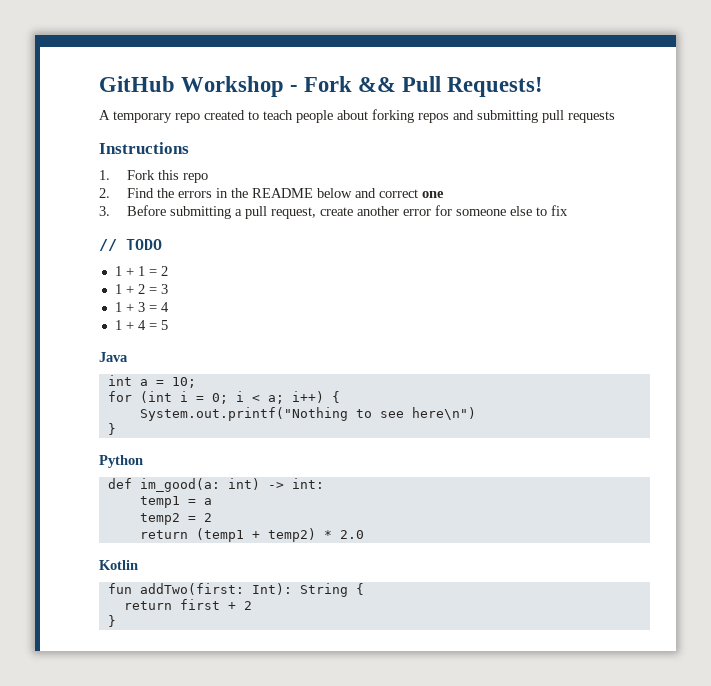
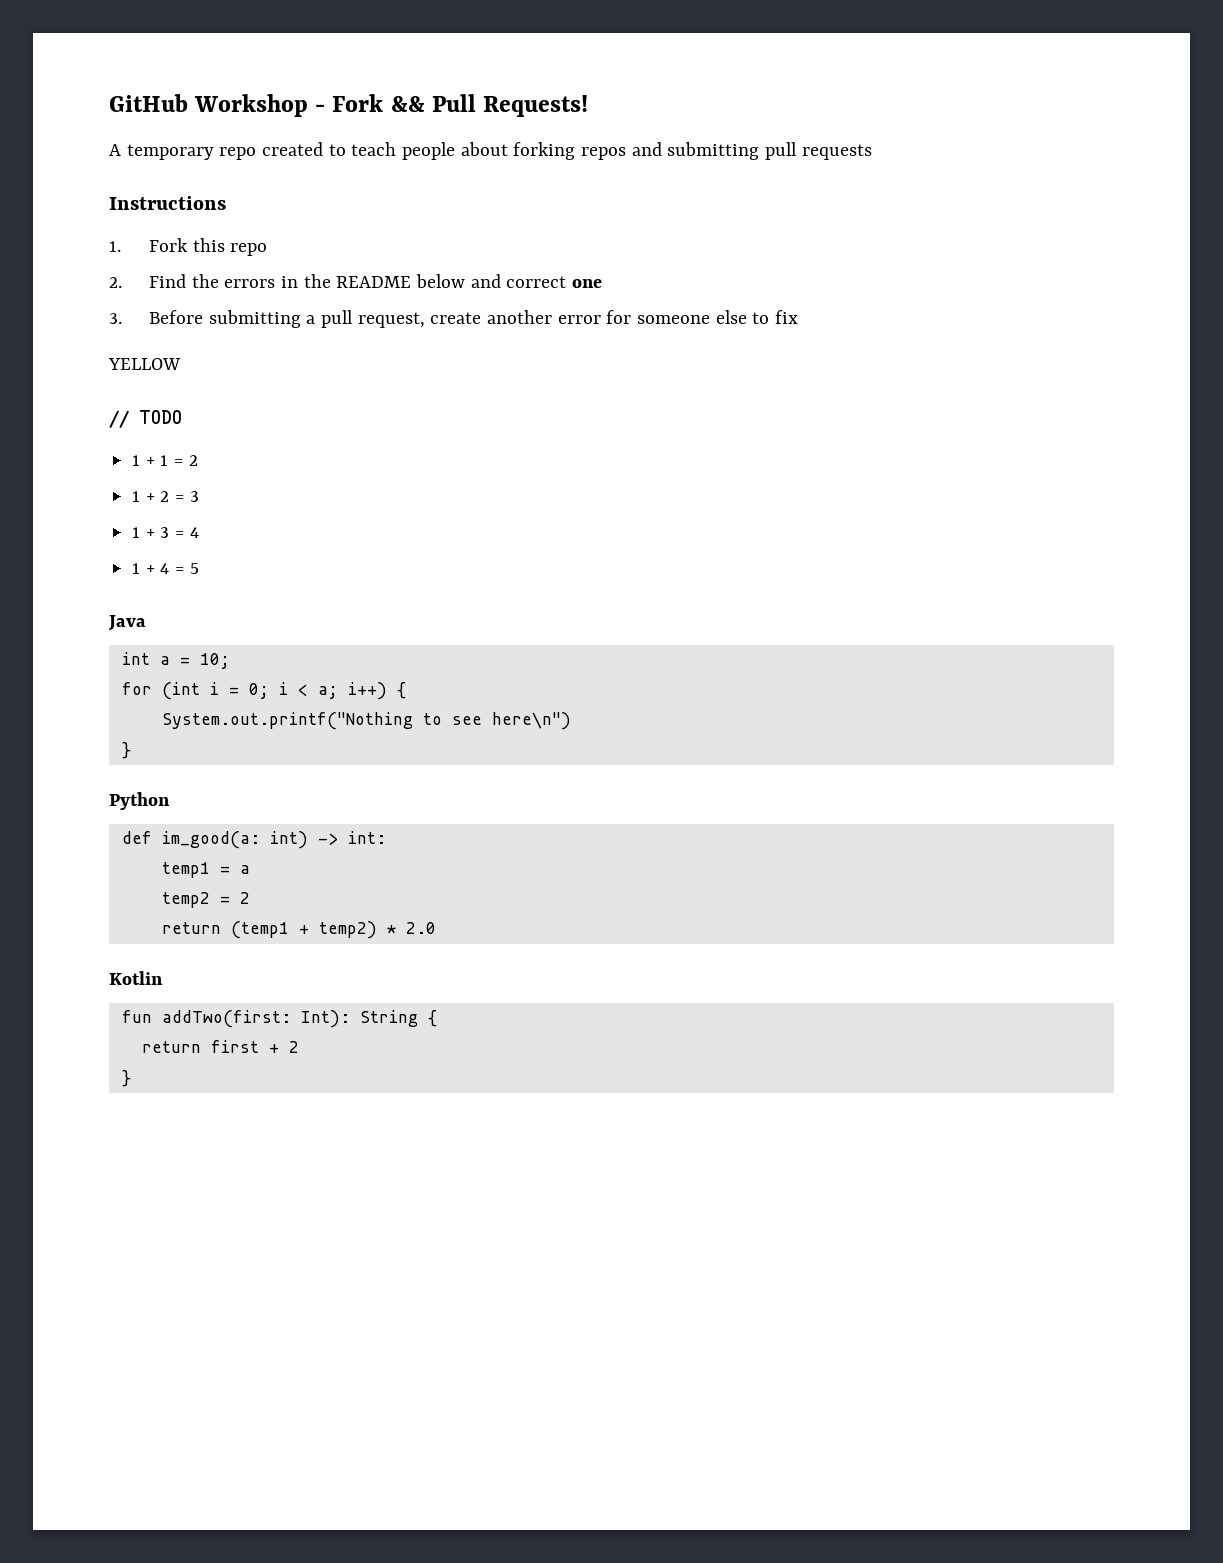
+ YELLOW

